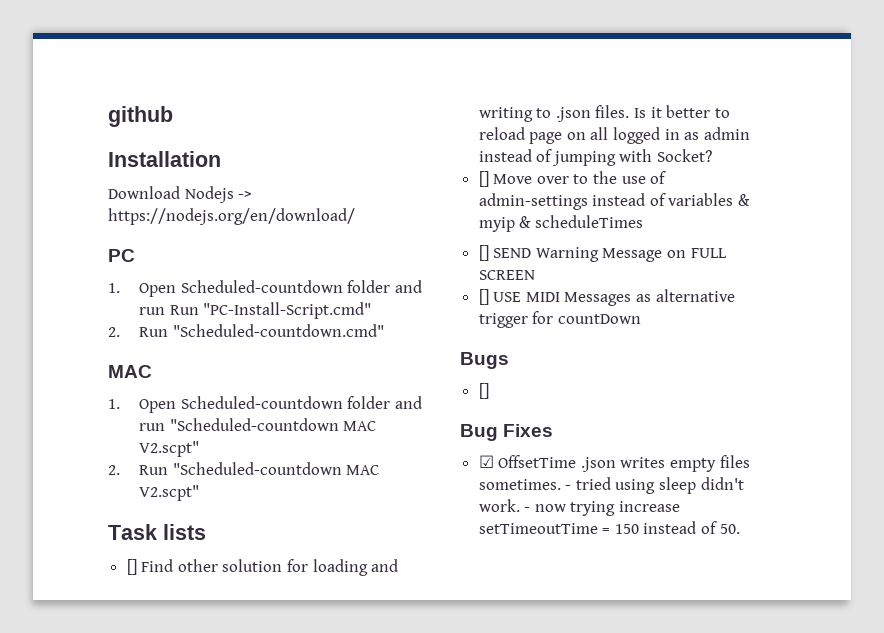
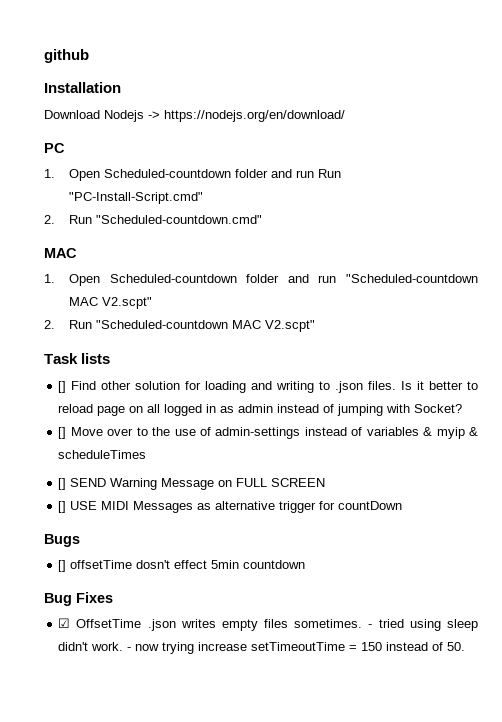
  Bugs
- []
+ [] offsetTime dosn't effect 5min countdown

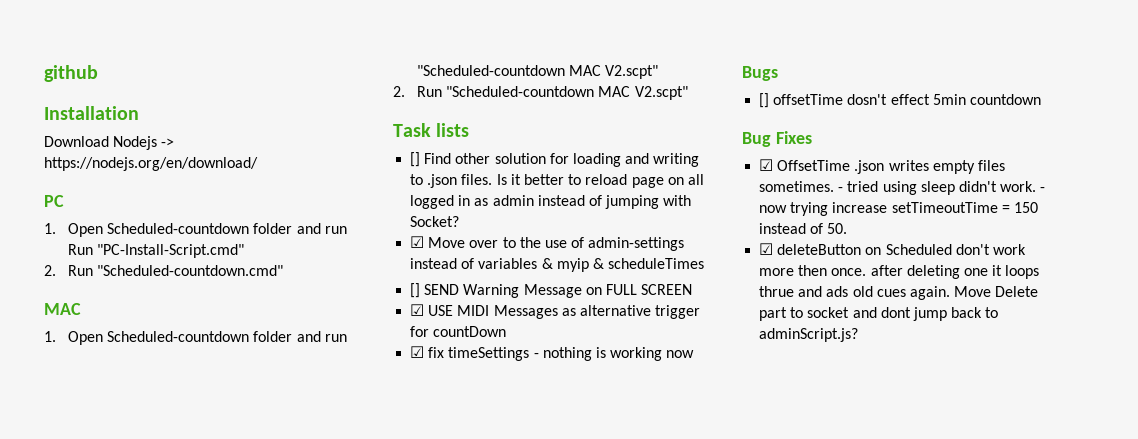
- [] Move over to the use of admin-settings instead of variables & myip & scheduleTimes
+ ☑ Move over to the use of admin-settings instead of variables & myip & scheduleTimes
- [] USE MIDI Messages as alternative trigger for countDown
+ ☑ USE MIDI Messages as alternative trigger for countDown
+ ☑ fix timeSettings - nothing is working now
+ ☑ deleteButton on Scheduled don't work more then once. after deleting one it loops thrue and ads old cues again. Move Delete part to socket and dont jump back to adminScript.js?

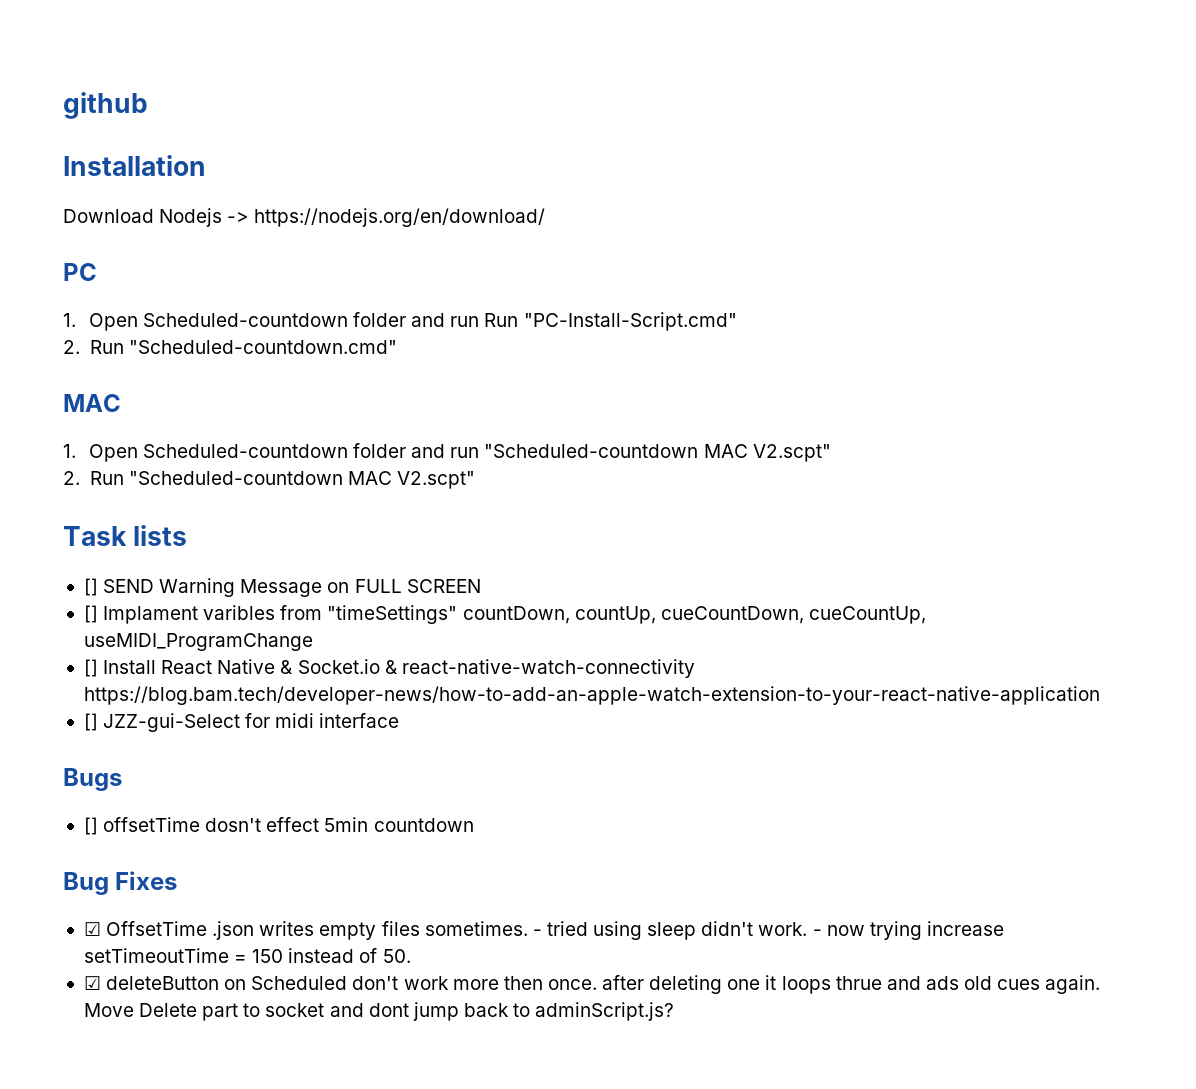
- [] Find other solution for loading and writing to .json files. Is it better to reload page on all logged in as admin instead of jumping with Socket?
- ☑ Move over to the use of admin-settings instead of variables & myip & scheduleTimes
- ☑ USE MIDI Messages as alternative trigger for countDown
- ☑ fix timeSettings - nothing is working now
+ [] Implament varibles from "timeSettings" countDown, countUp, cueCountDown, cueCountUp, useMIDI_ProgramChange
+ [] Install React Native & Socket.io & react-native-watch-connectivity https://blog.bam.tech/developer-news/how-to-add-an-apple-watch-extension-to-your-react-native-application
+ [] JZZ-gui-Select for midi interface

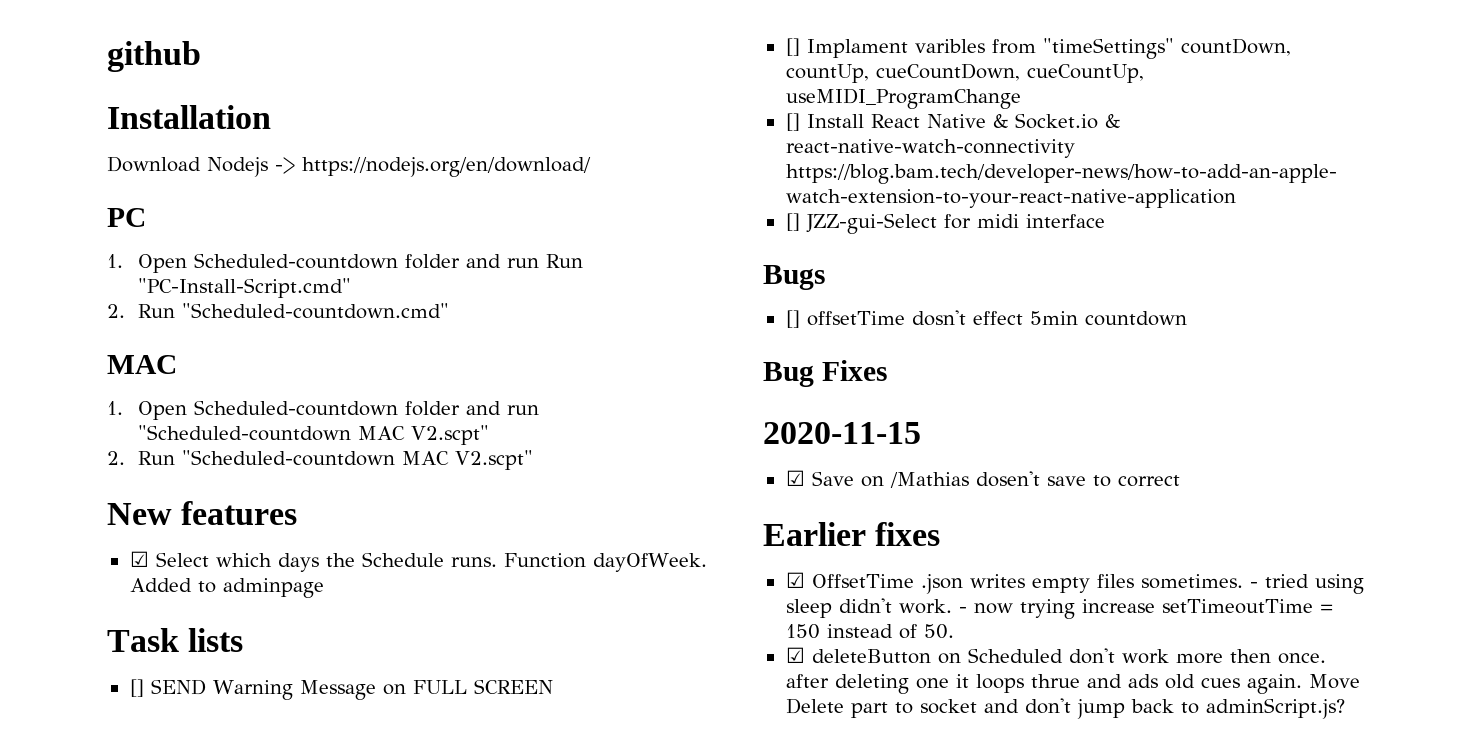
+ New features
+ ☑ Select which days the Schedule runs. Function dayOfWeek. Added to adminpage
+ 2020-11-15
+ ☑ Save on /Mathias dosen't save to correct
+ Earlier fixes
- Move Delete part to socket and dont jump back to adminScript.js?
+ Move Delete part to socket and don't jump back to adminScript.js?

